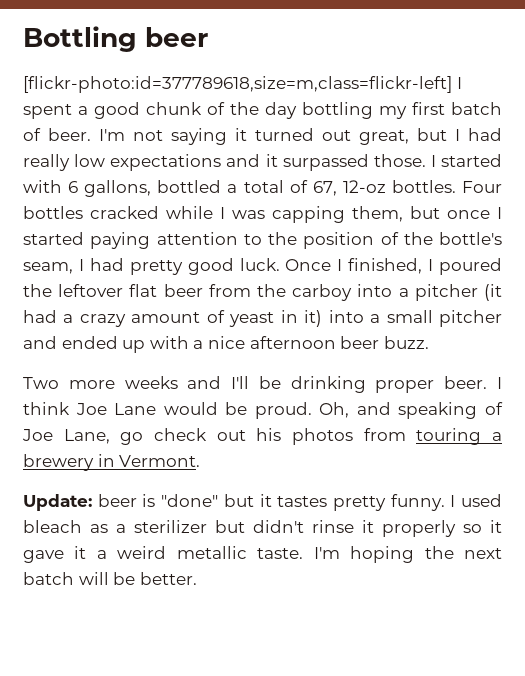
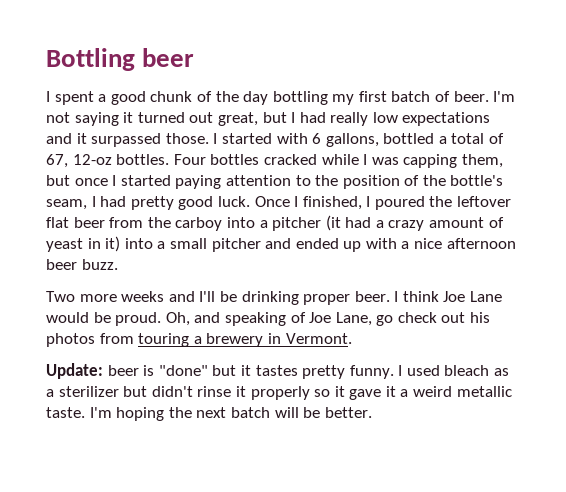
- [flickr-photo:id=377789618,size=m,class=flickr-left] I spent a good chunk of the day bottling my first batch of beer.
+ I spent a good chunk of the day bottling my first batch of beer.

